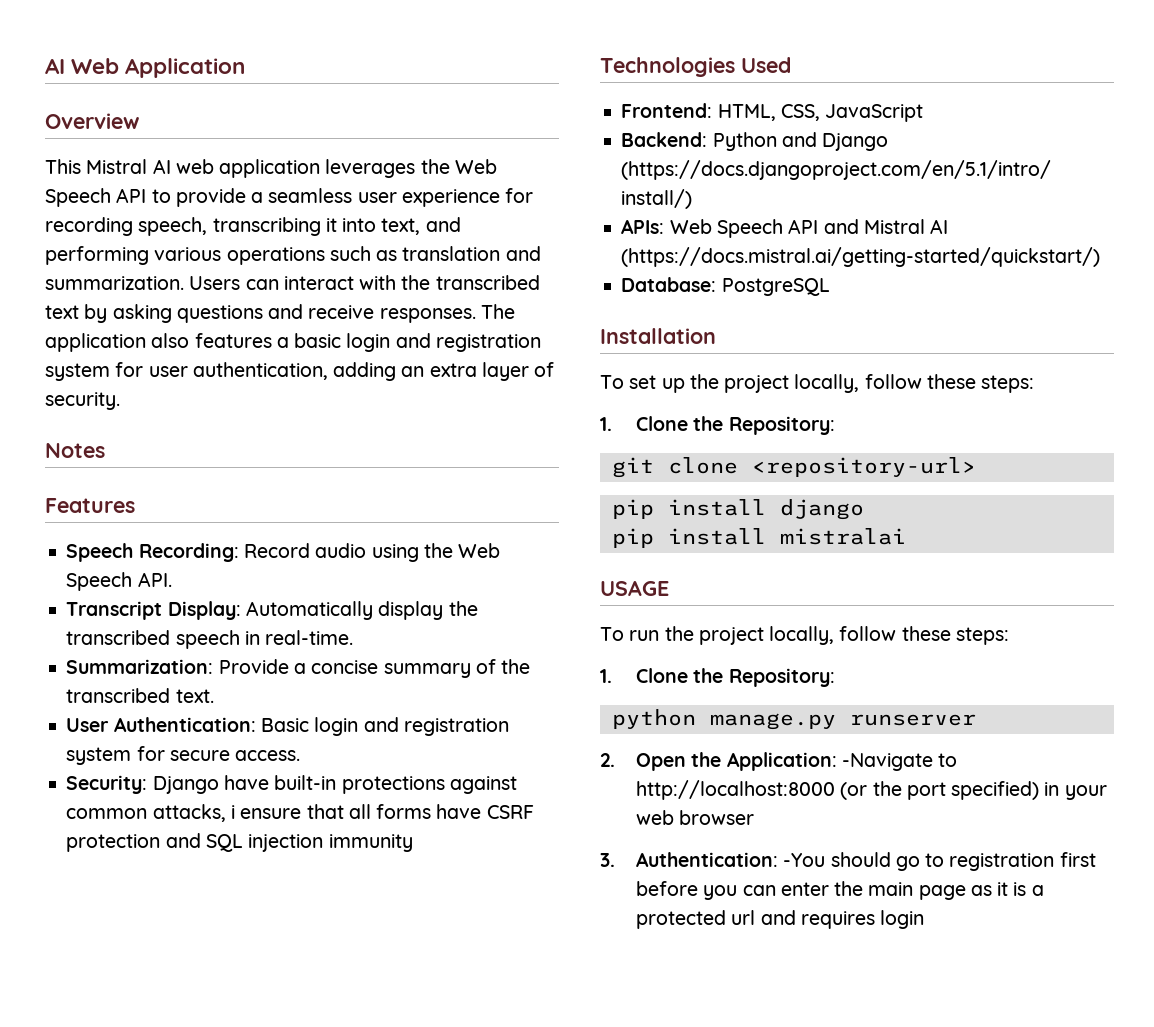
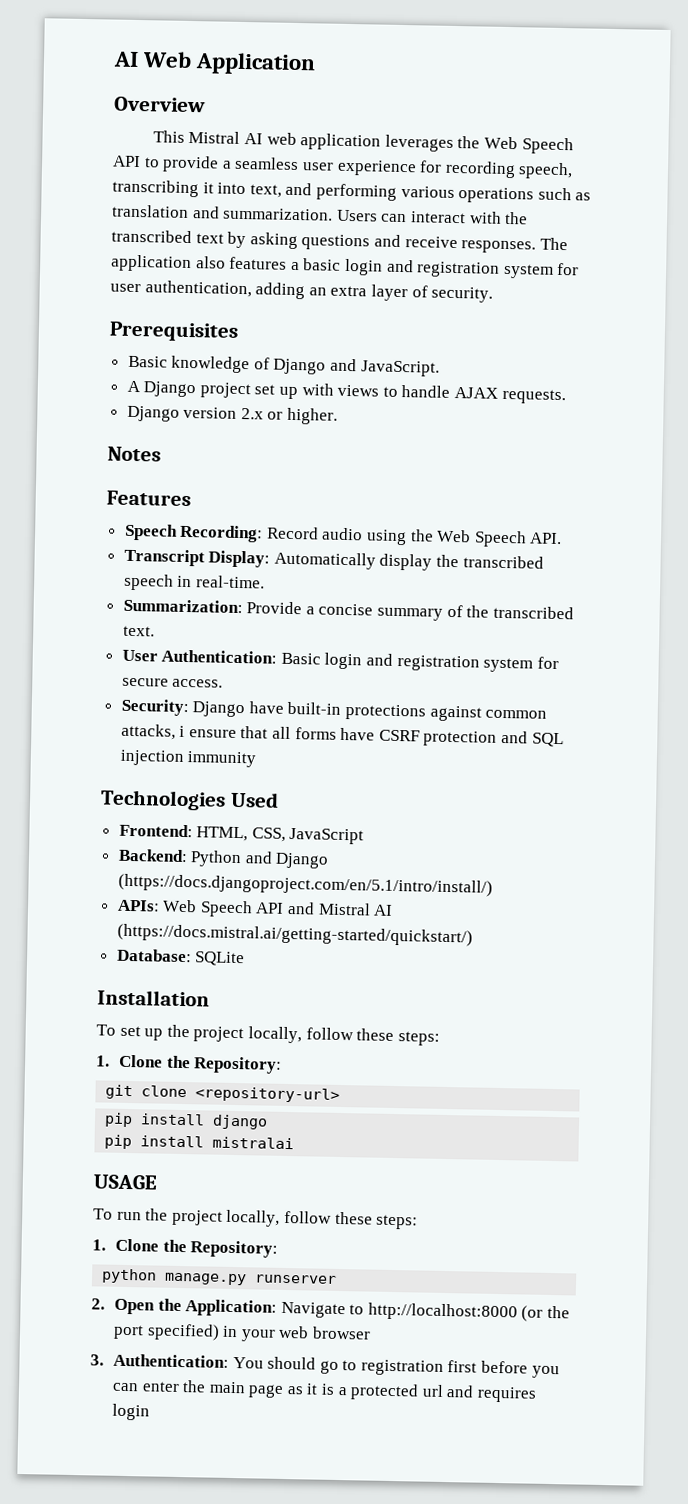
+ Prerequisites
+ Basic knowledge of Django and JavaScript.
+ A Django project set up with views to handle AJAX requests.
+ Django version 2.x or higher.
- Database: PostgreSQL
+ Database: SQLite
- 2. Open the Application: -Navigate to http://localhost:8000 (or the port specified) in your web browser
+ 2. Open the Application: Navigate to http://localhost:8000 (or the port specified) in your web browser
- 3. Authentication: -You should go to registration first before you can enter the main page as it is a protected url and requires login
+ 3. Authentication: You should go to registration first before you can enter the main page as it is a protected url and requires login

